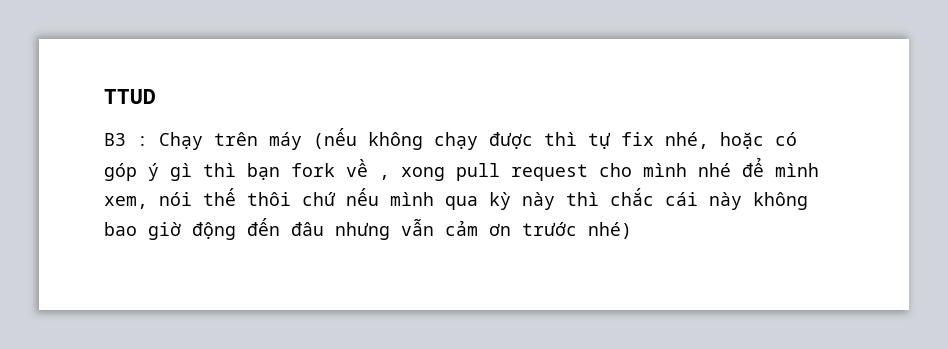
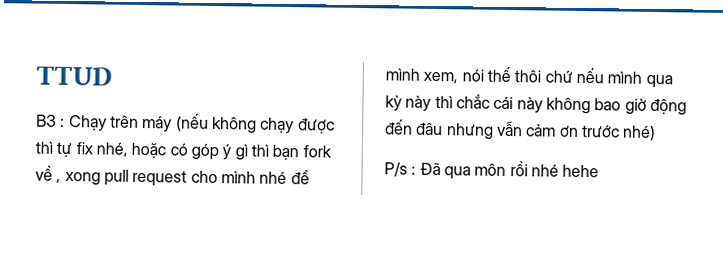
+ P/s : Đã qua môn rồi nhé hehe

